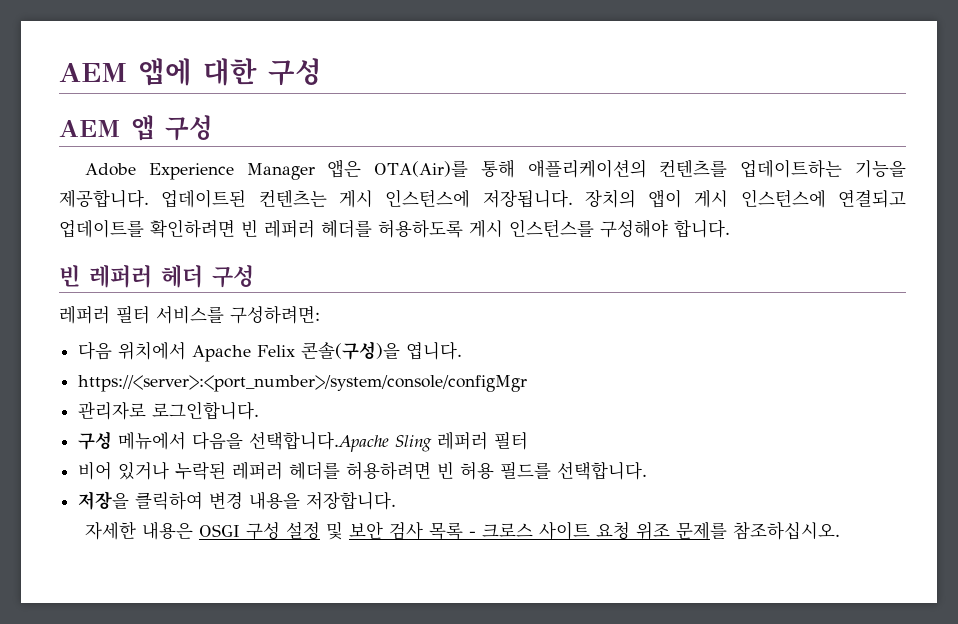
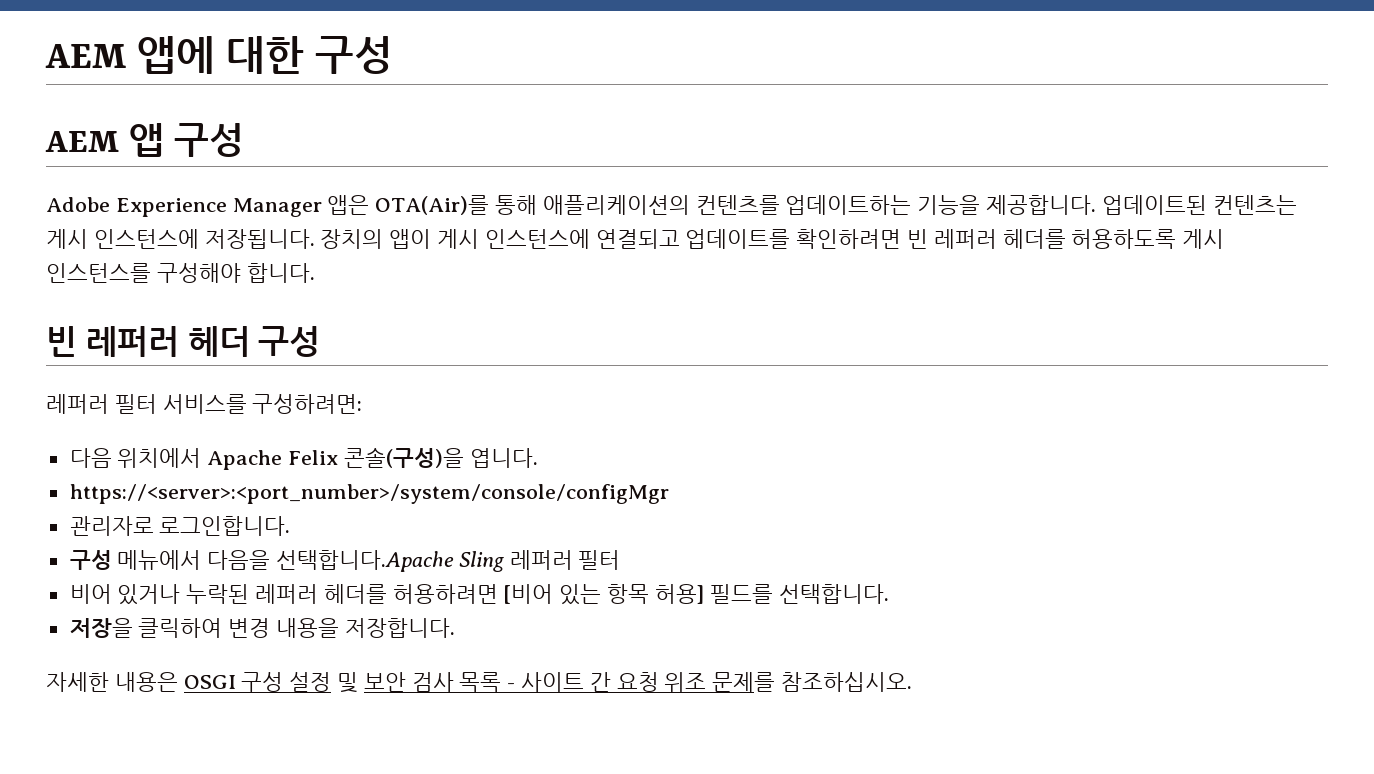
- 비어 있거나 누락된 레퍼러 헤더를 허용하려면 빈 허용 필드를 선택합니다.
+ 비어 있거나 누락된 레퍼러 헤더를 허용하려면 [비어 있는 항목 허용] 필드를 선택합니다.
- 자세한 내용은 OSGI 구성 설정 및 보안 검사 목록 - 크로스 사이트 요청 위조 문제를 참조하십시오.
+ 자세한 내용은 OSGI 구성 설정 및 보안 검사 목록 - 사이트 간 요청 위조 문제를 참조하십시오.

